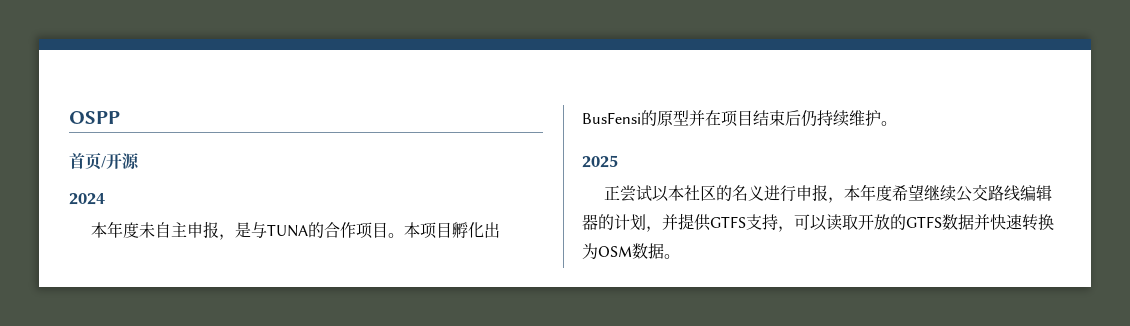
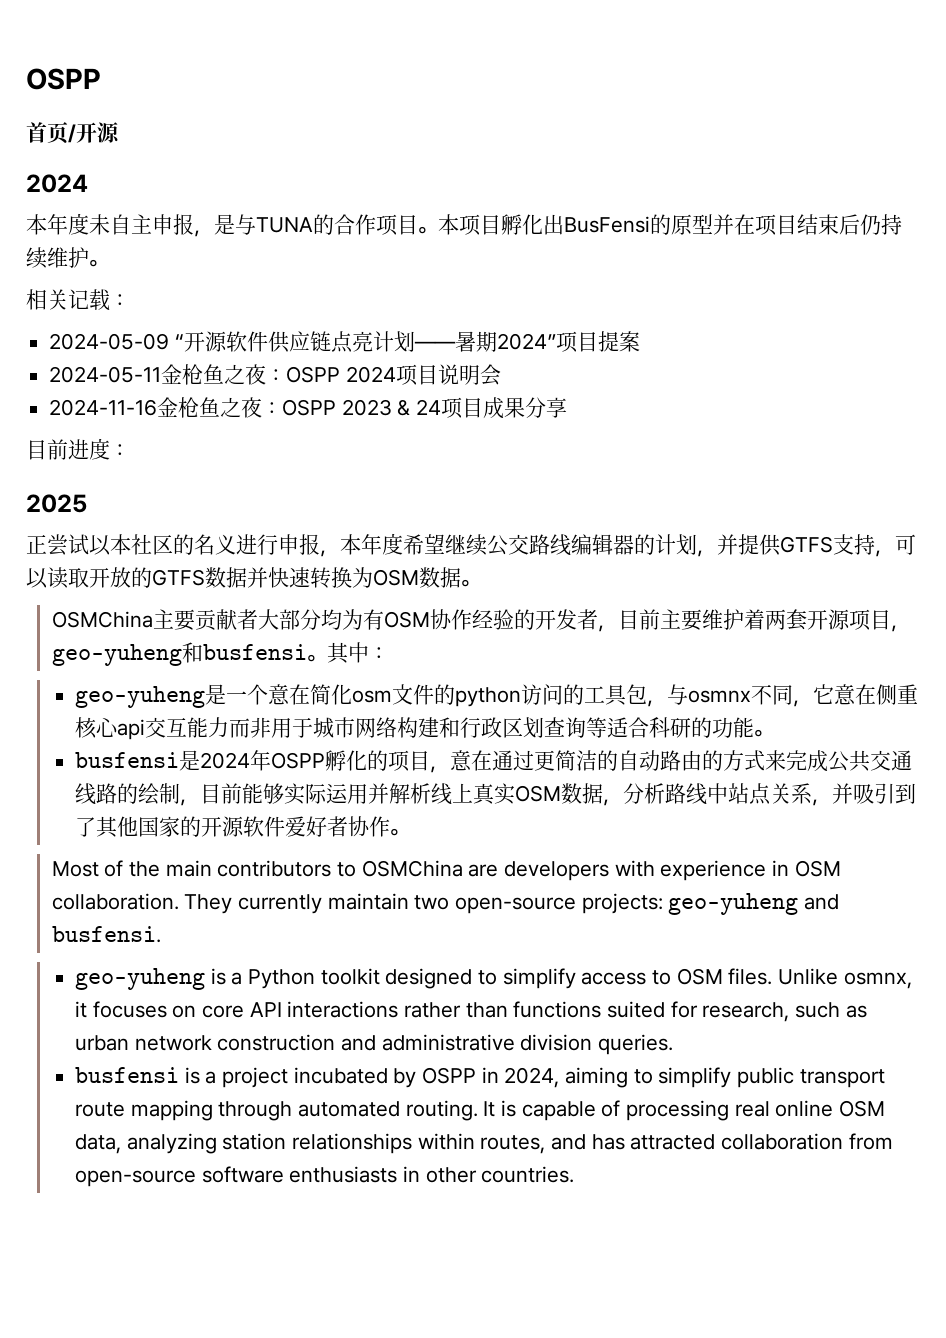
+ 相关记载：
+ 2024-05-09 “开源软件供应链点亮计划——暑期2024”项目提案
+ 2024-05-11金枪鱼之夜：OSPP 2024项目说明会
+ 2024-11-16金枪鱼之夜：OSPP 2023 & 24项目成果分享
+ 目前进度：
+ OSMChina主要贡献者大部分均为有OSM协作经验的开发者，目前主要维护着两套开源项目，geo-yuheng和busfensi。其中：
+ geo-yuheng是一个意在简化osm文件的python访问的工具包，与osmnx不同，它意在侧重核心api交互能力而非用于城市网络构建和行政区划查询等适合科研的功能。
+ busfensi是2024年OSPP孵化的项目，意在通过更简洁的自动路由的方式来完成公共交通线路的绘制，目前能够实际运用并解析线上真实OSM数据，分析路线中站点关系，并吸引到了其他国家的开源软件爱好者协作。
+ Most of the main contributors to OSMChina are developers with experience in OSM collaboration. They currently maintain two open-source projects: geo-yuheng and busfensi.
+ geo-yuheng is a Python toolkit designed to simplify access to OSM files. Unlike osmnx, it focuses on core API interactions rather than functions suited for research, such as urban network construction and administrative division queries.
+ busfensi is a project incubated by OSPP in 2024, aiming to simplify public transport route mapping through automated routing. It is capable of processing real online OSM data, analyzing station relationships within routes, and has attracted collaboration from open-source software enthusiasts in other countries.

